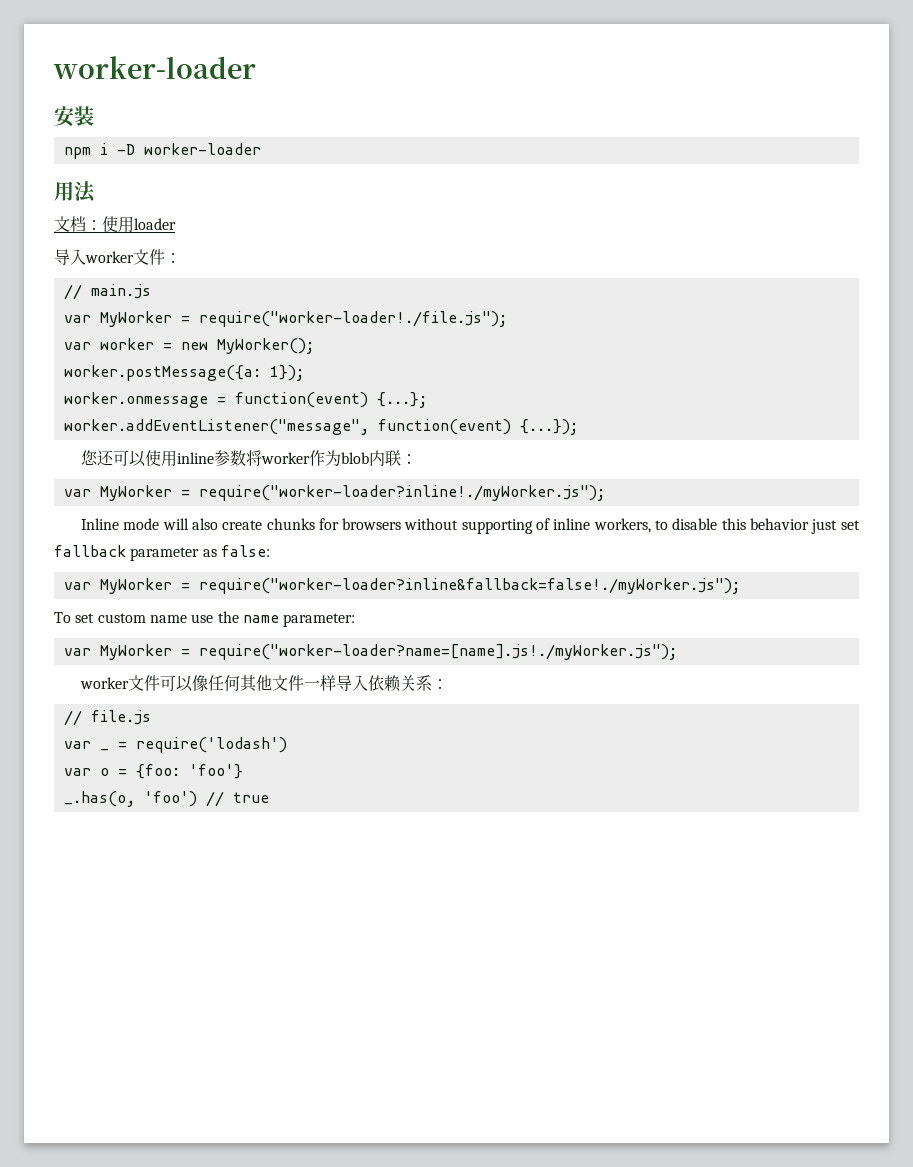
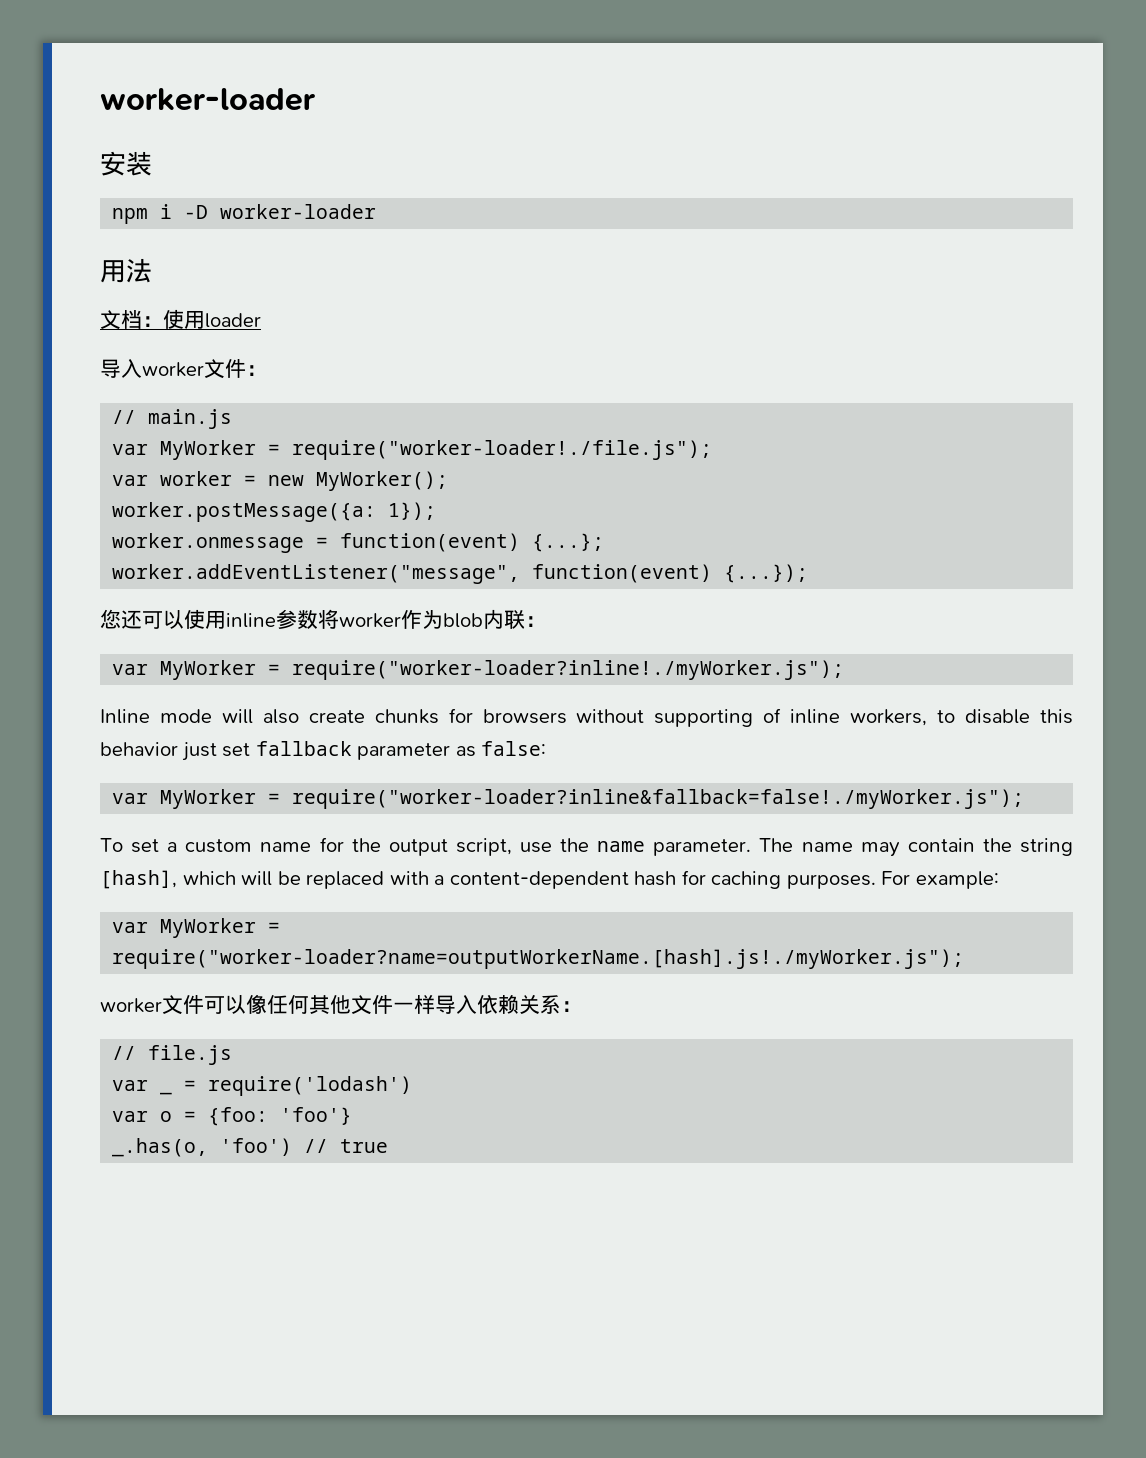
- To set custom name use the name parameter:
- var MyWorker = require("worker-loader?name=[name].js!./myWorker.js");
+ To set a custom name for the output script, use the name parameter. The name may contain the string [hash], which will be replaced with a content-dependent hash for caching purposes. For example:
+ var MyWorker = require("worker-loader?name=outputWorkerName.[hash].js!./myWorker.js");

